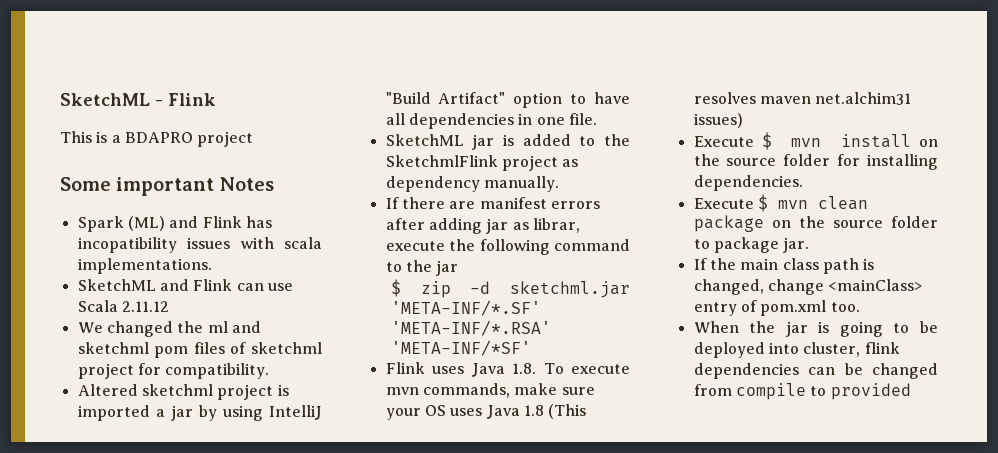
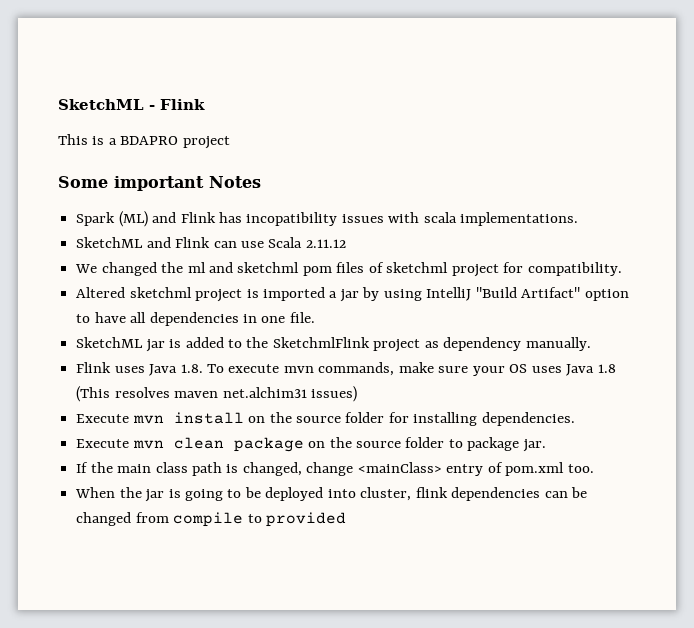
- If there are manifest errors after adding jar as librar, execute the following command to the jar
- $ zip -d sketchml.jar 'META-INF/*.SF' 'META-INF/*.RSA' 'META-INF/*SF'
- Execute $ mvn install on the source folder for installing dependencies.
+ Execute mvn install on the source folder for installing dependencies.
- Execute $ mvn clean package on the source folder to package jar.
+ Execute mvn clean package on the source folder to package jar.

